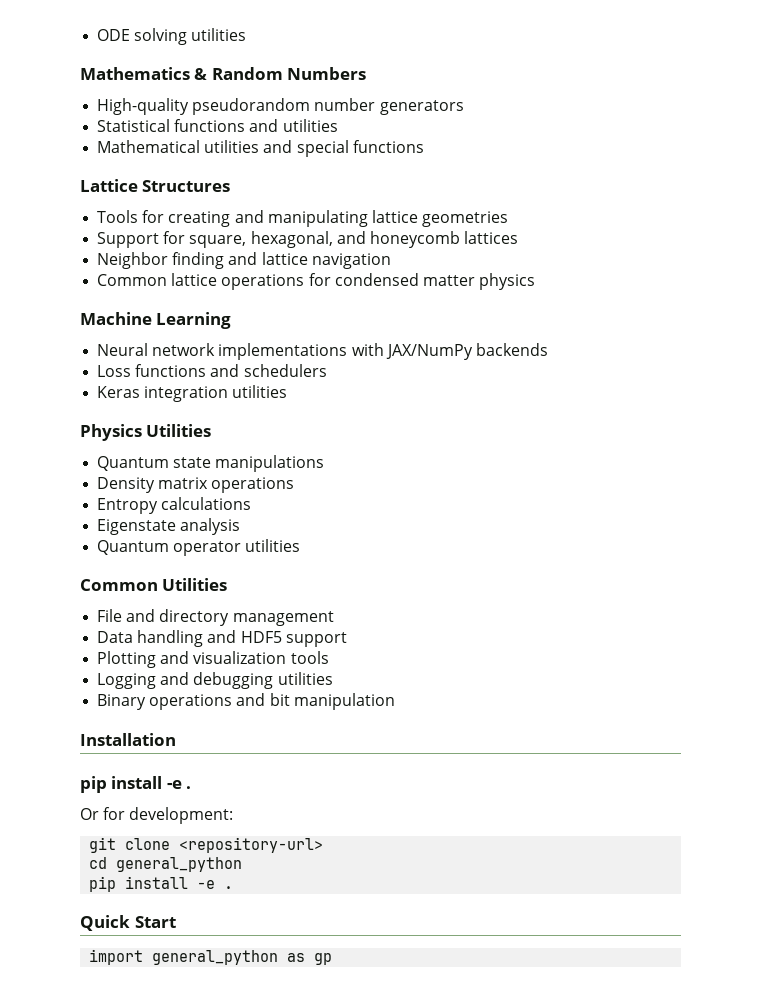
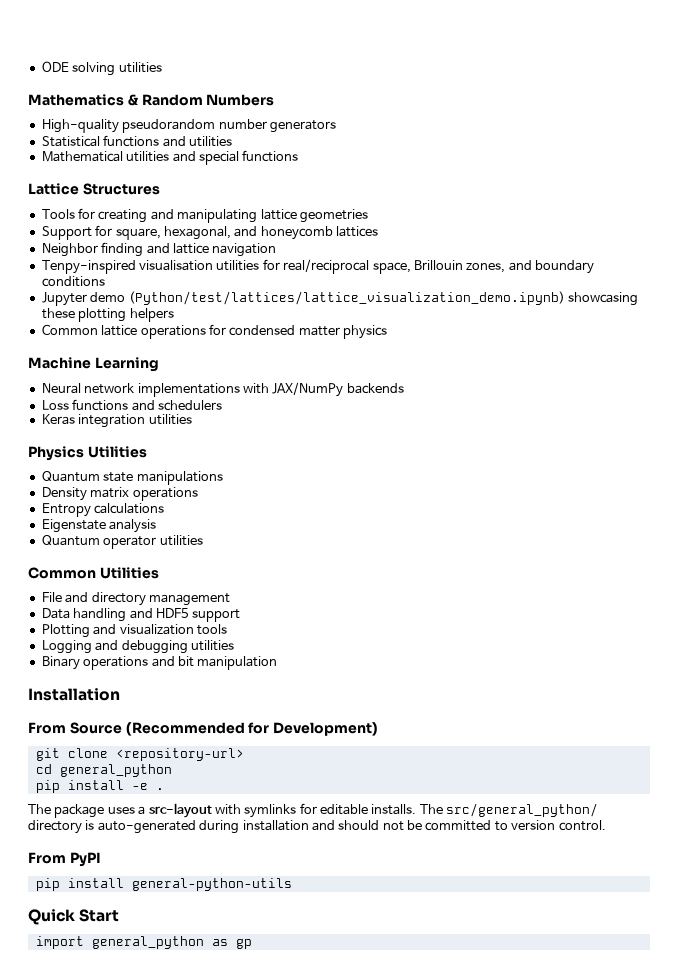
+ Tenpy-inspired visualisation utilities for real/reciprocal space, Brillouin zones, and boundary conditions
+ Jupyter demo (Python/test/lattices/lattice_visualization_demo.ipynb) showcasing these plotting helpers
  Installation
- pip install -e .
- Or for development:
+ From Source (Recommended for Development)
+ The package uses a src-layout with symlinks for editable installs. The src/general_python/ directory is auto-generated during installation and should not be committed to version control.
+ From PyPI
+ pip install general-python-utils

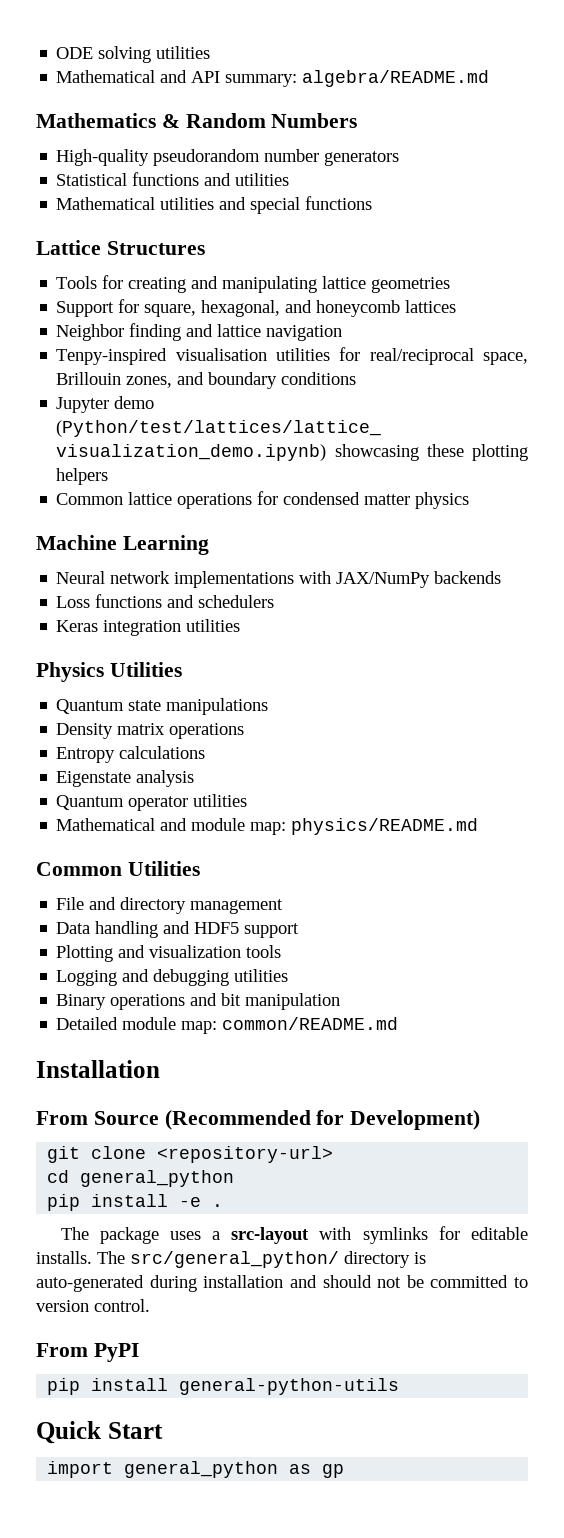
+ Mathematical and API summary: algebra/README.md
+ Mathematical and module map: physics/README.md
+ Detailed module map: common/README.md

